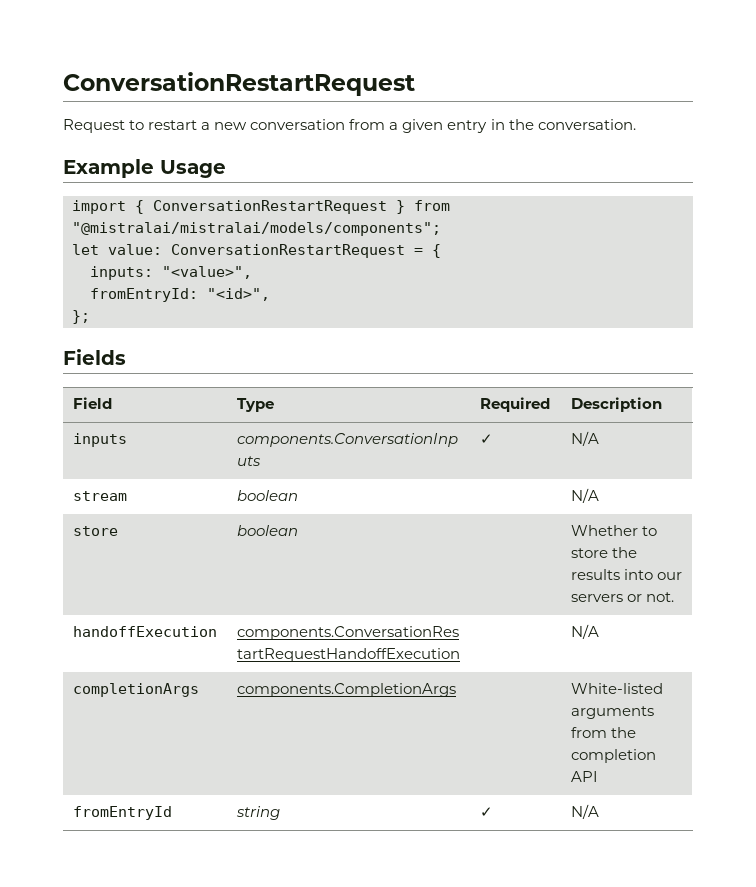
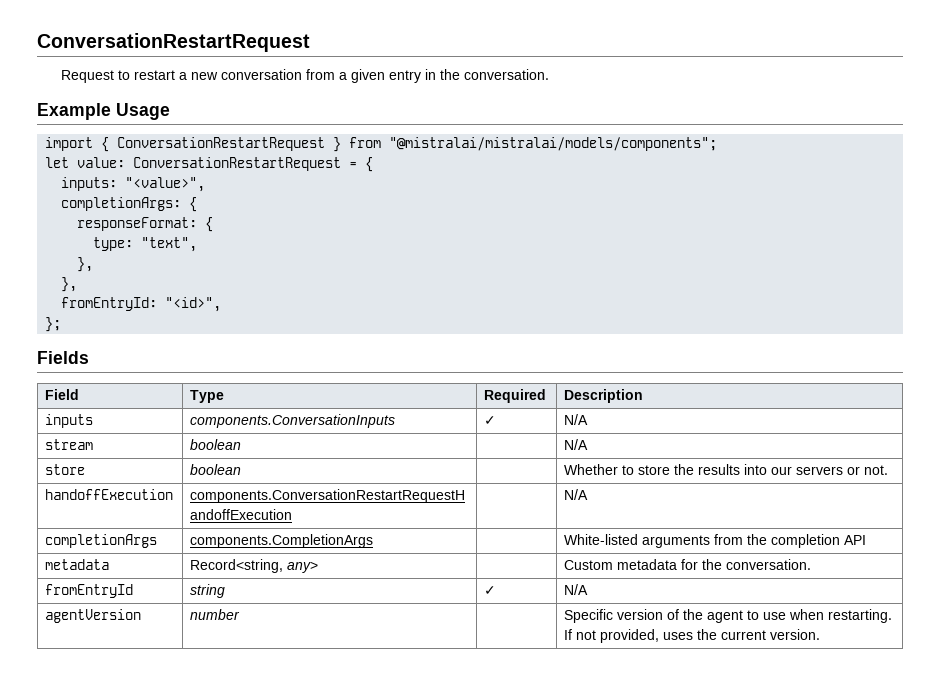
+ completionArgs: {
+ responseFormat: {
+ type: "text",
+ },
+ },
+ metadata | Record<string, any> | | Custom metadata for the conversation.
  fromEntryId | string | ✓ | N/A
+ agentVersion | number | | Specific version of the agent to use when restarting. If not provided, uses the current version.

